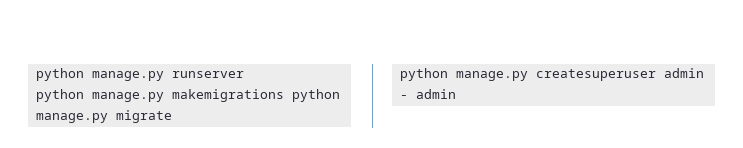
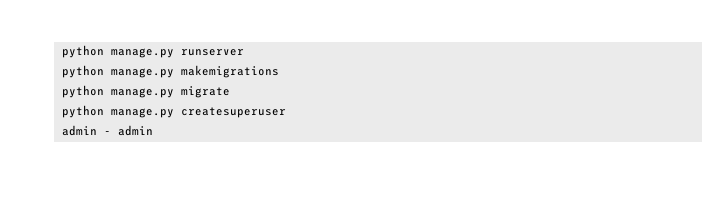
- python manage.py makemigrations python manage.py migrate
+ python manage.py makemigrations
+ python manage.py migrate
- python manage.py createsuperuser admin - admin
+ python manage.py createsuperuser
+ admin - admin

